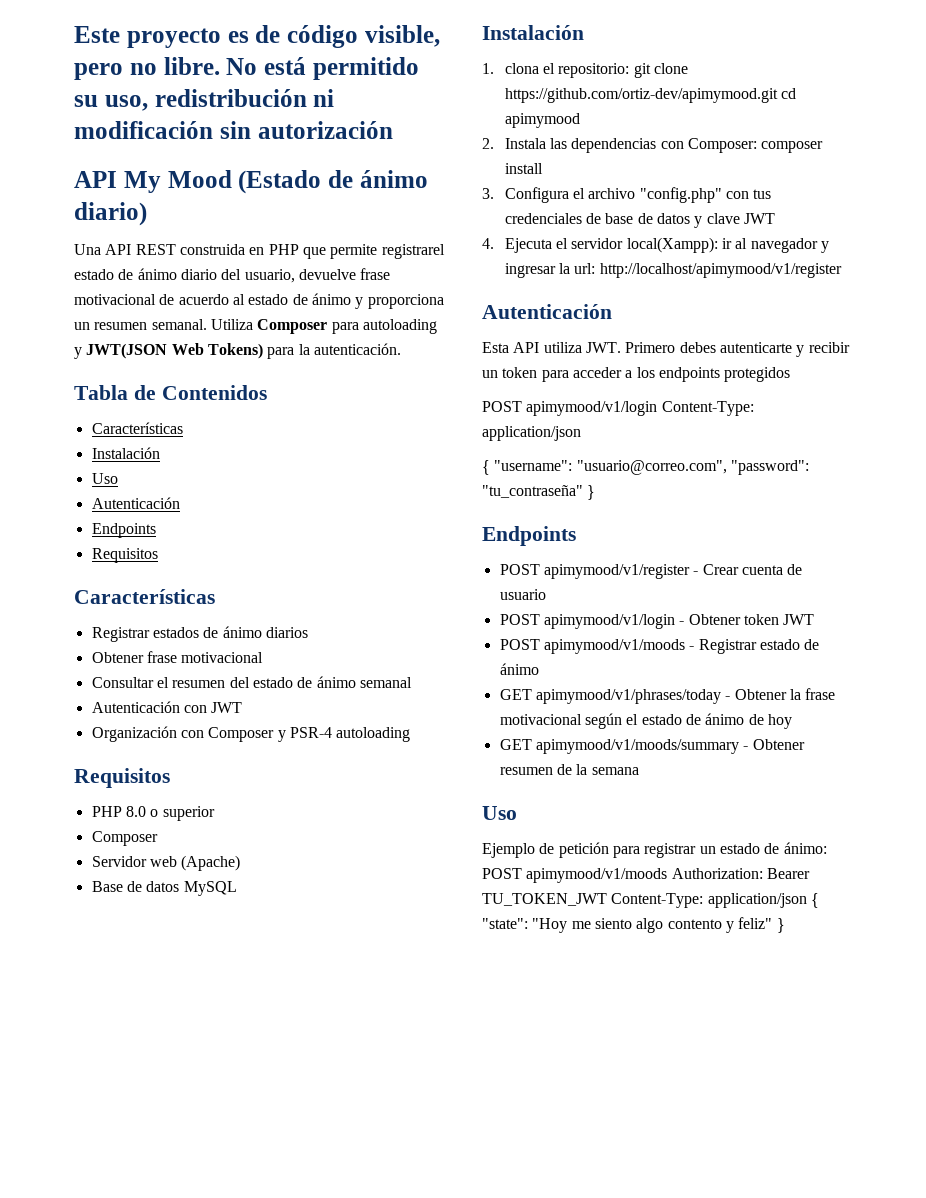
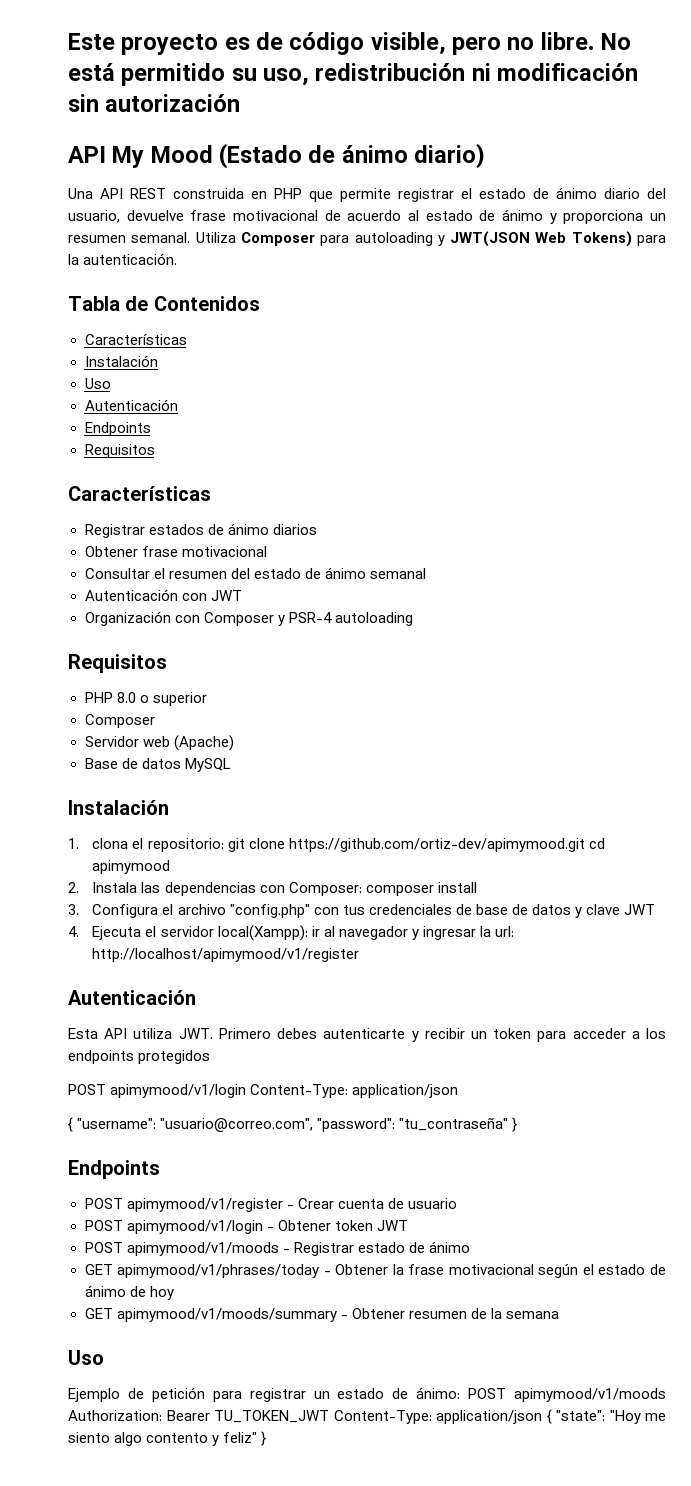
- Una API REST construida en PHP que permite registrarel estado de ánimo diario del usuario, devuelve frase motivacional de acuerdo al estado de ánimo y proporciona un resumen semanal.
+ Una API REST construida en PHP que permite registrar el estado de ánimo diario del usuario, devuelve frase motivacional de acuerdo al estado de ánimo y proporciona un resumen semanal.

